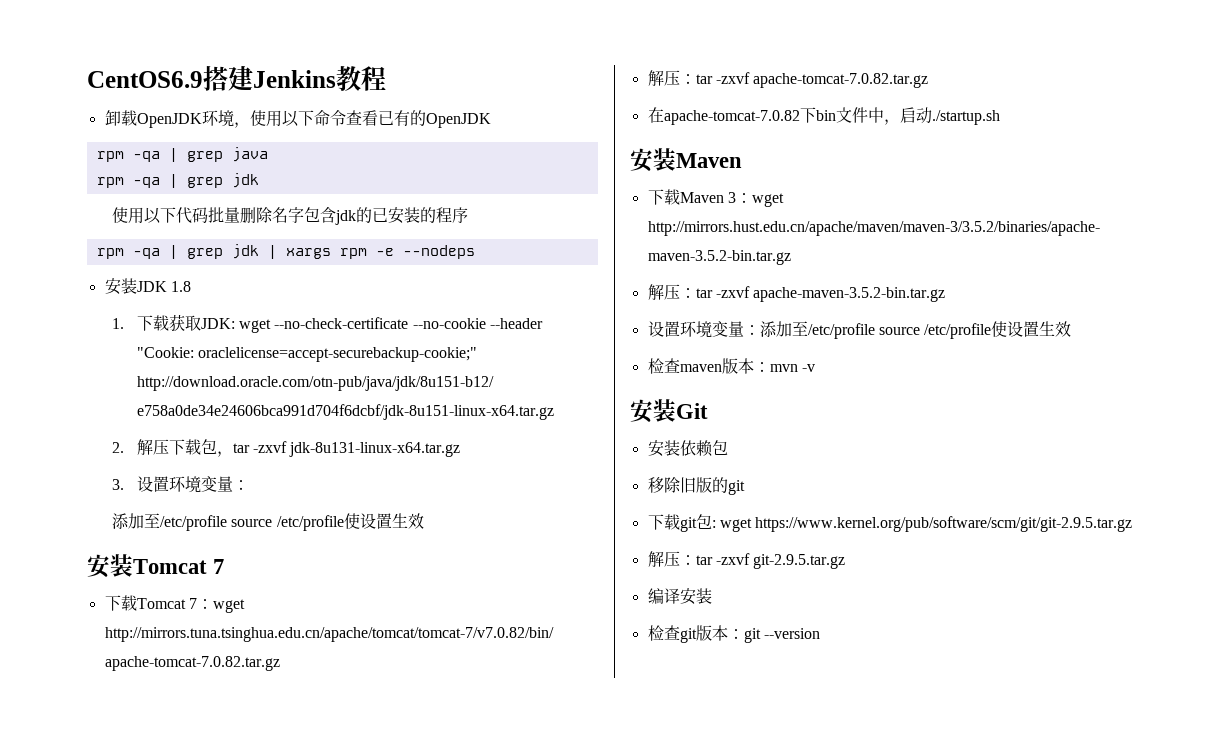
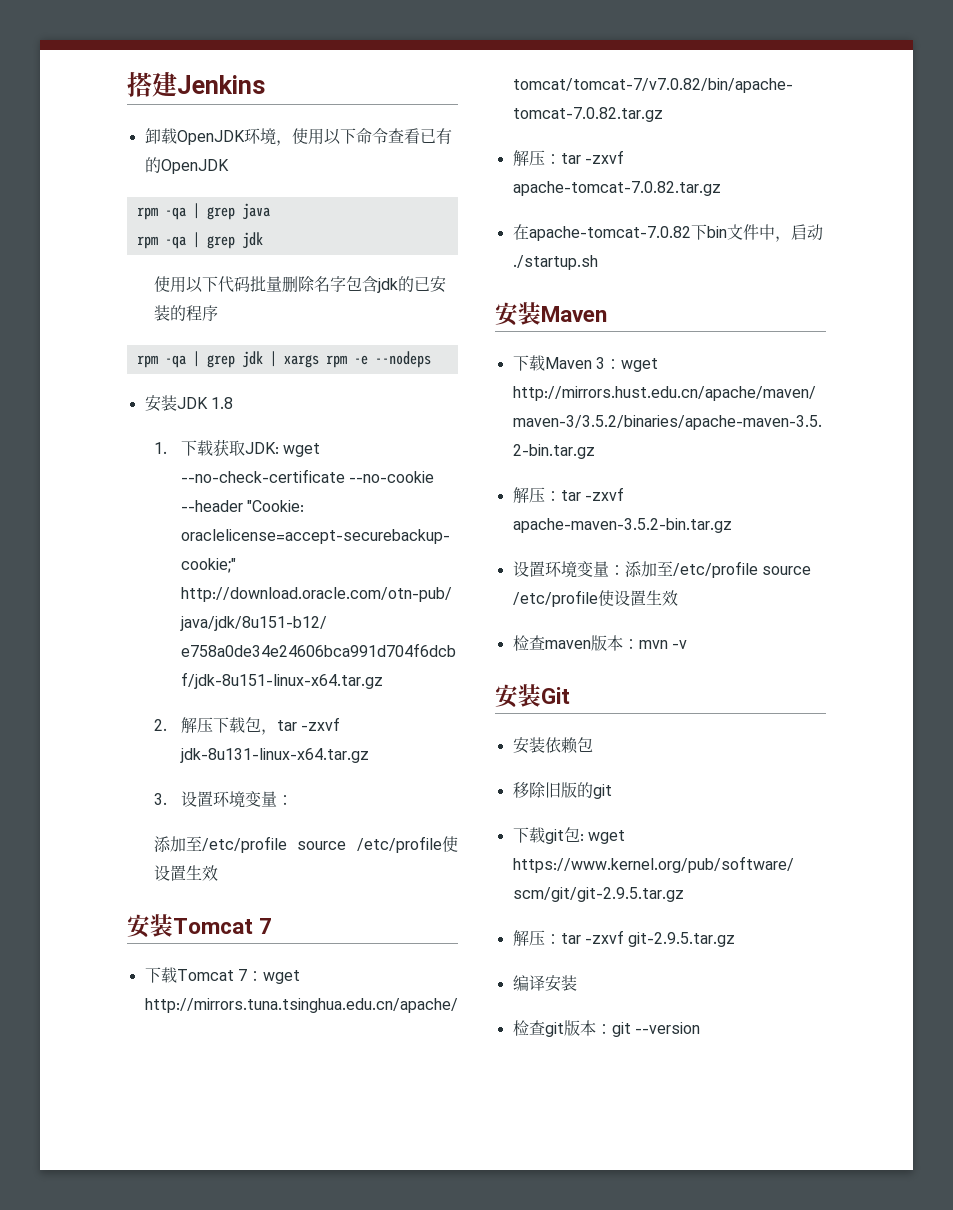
- CentOS6.9搭建Jenkins教程
+ 搭建Jenkins

